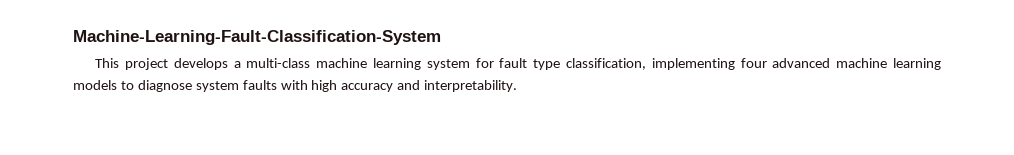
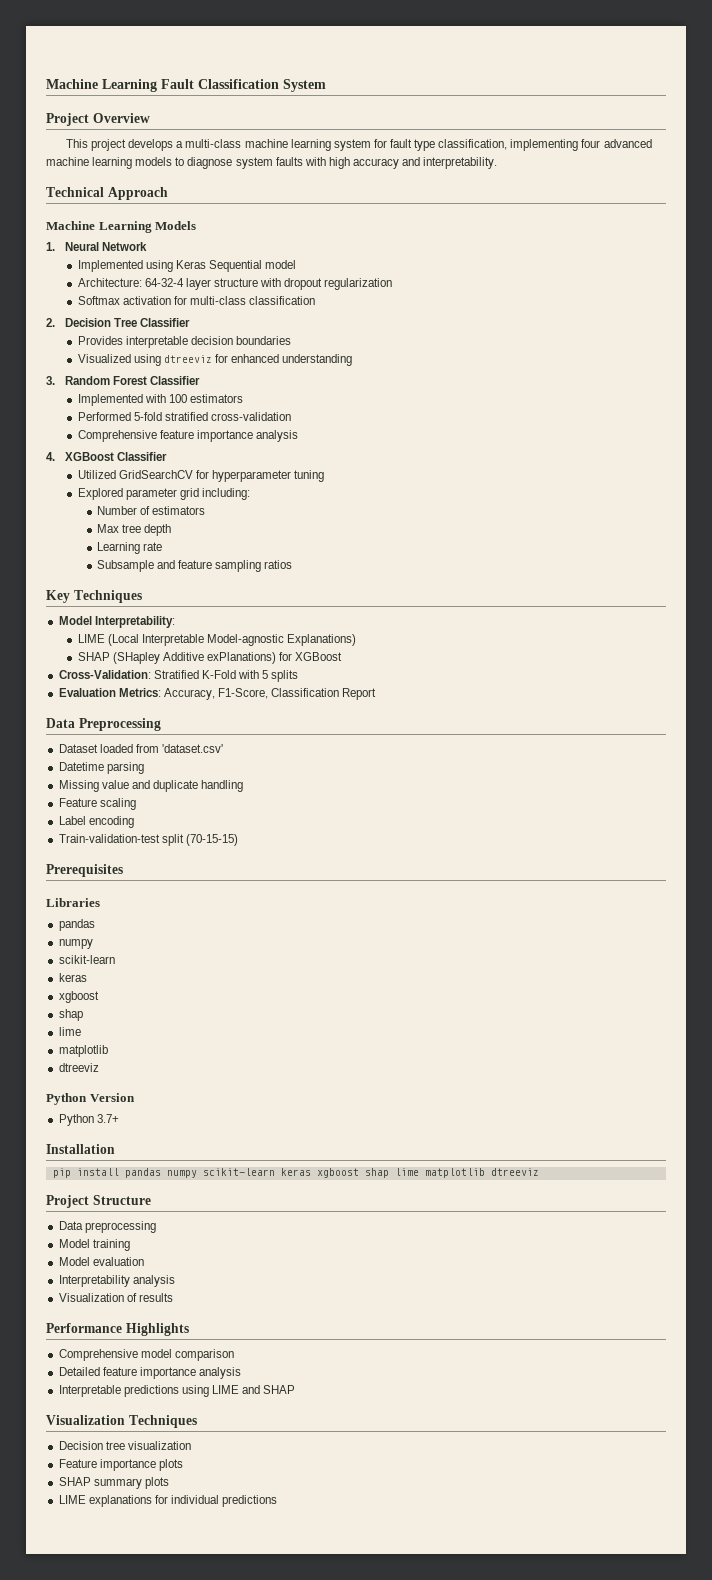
- Machine-Learning-Fault-Classification-System
+ Machine Learning Fault Classification System
+ Project Overview
+ Technical Approach
+ Machine Learning Models
+ 1. Neural Network
+ Implemented using Keras Sequential model
+ Architecture: 64-32-4 layer structure with dropout regularization
+ Softmax activation for multi-class classification
+ 2. Decision Tree Classifier
+ Provides interpretable decision boundaries
+ Visualized using dtreeviz for enhanced understanding
+ 3. Random Forest Classifier
+ Implemented with 100 estimators
+ Performed 5-fold stratified cross-validation
+ Comprehensive feature importance analysis
+ 4. XGBoost Classifier
+ Utilized GridSearchCV for hyperparameter tuning
+ Explored parameter grid including:
+ Number of estimators
+ Max tree depth
+ Learning rate
+ Subsample and feature sampling ratios
+ Key Techniques
+ Model Interpretability:
+ LIME (Local Interpretable Model-agnostic Explanations)
+ SHAP (SHapley Additive exPlanations) for XGBoost
+ Cross-Validation: Stratified K-Fold with 5 splits
+ Evaluation Metrics: Accuracy, F1-Score, Classification Report
+ Data Preprocessing
+ Dataset loaded from 'dataset.csv'
+ Datetime parsing
+ Missing value and duplicate handling
+ Feature scaling
+ Label encoding
+ Train-validation-test split (70-15-15)
+ Prerequisites
+ Libraries
+ pandas
+ numpy
+ scikit-learn
+ keras
+ xgboost
+ shap
+ lime
+ matplotlib
+ dtreeviz
+ Python Version
+ Python 3.7+
+ Installation
+ pip install pandas numpy scikit-learn keras xgboost shap lime matplotlib dtreeviz
+ Project Structure
+ Data preprocessing
+ Model training
+ Model evaluation
+ Interpretability analysis
+ Visualization of results
+ Performance Highlights
+ Comprehensive model comparison
+ Detailed feature importance analysis
+ Interpretable predictions using LIME and SHAP
+ Visualization Techniques
+ Decision tree visualization
+ Feature importance plots
+ SHAP summary plots
+ LIME explanations for individual predictions

